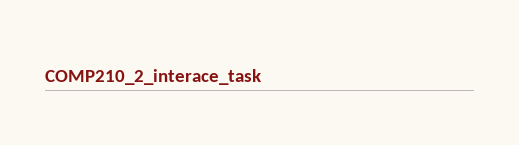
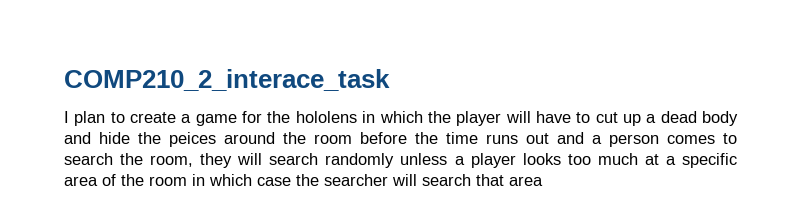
+ I plan to create a game for the hololens in which the player will have to cut up a dead body and hide the peices around the room before the time runs out and a person comes to search the room, they will search randomly unless a player looks too much at a specific area of the room in which case the searcher will search that area

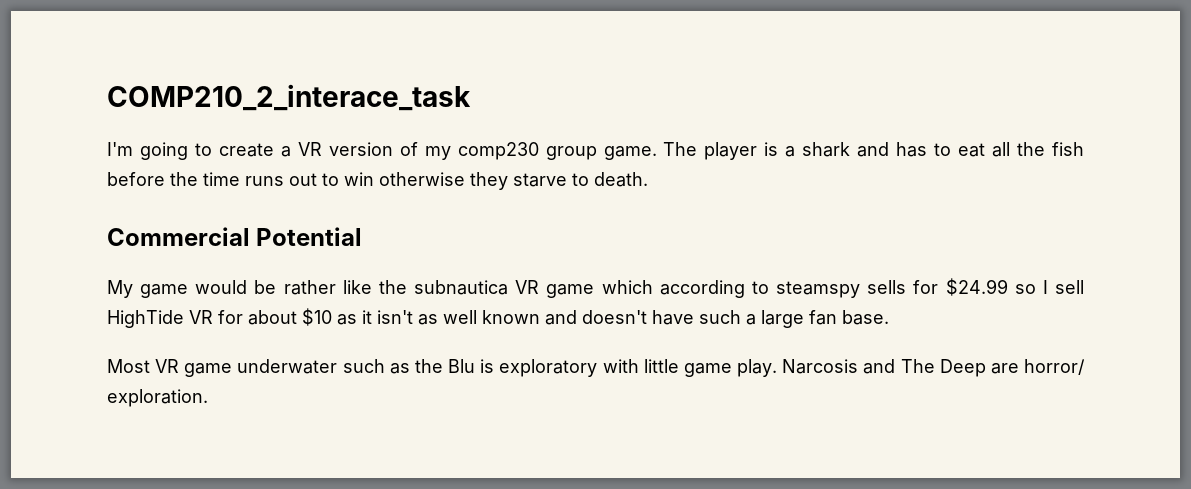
- I plan to create a game for the hololens in which the player will have to cut up a dead body and hide the peices around the room before the time runs out and a person comes to search the room, they will search randomly unless a player looks too much at a specific area of the room in which case the searcher will search that area
+ I'm going to create a VR version of my comp230 group game. The player is a shark and has to eat all the fish before the time runs out to win otherwise they starve to death.
+ Commercial Potential
+ My game would be rather like the subnautica VR game which according to steamspy sells for $24.99 so I sell HighTide VR for about $10 as it isn't as well known and doesn't have such a large fan base.
+ Most VR game underwater such as the Blu is exploratory with little game play. Narcosis and The Deep are horror/ exploration.

